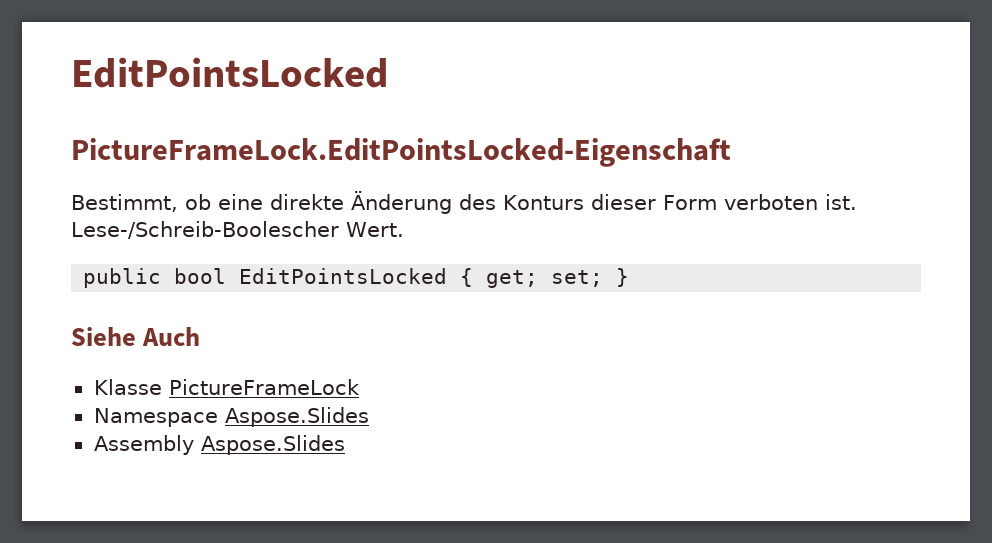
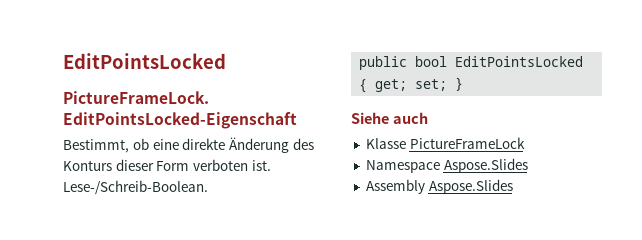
- Lese-/Schreib-Boolescher Wert.
+ Lese-/Schreib-Boolean.
- Siehe Auch
+ Siehe auch

